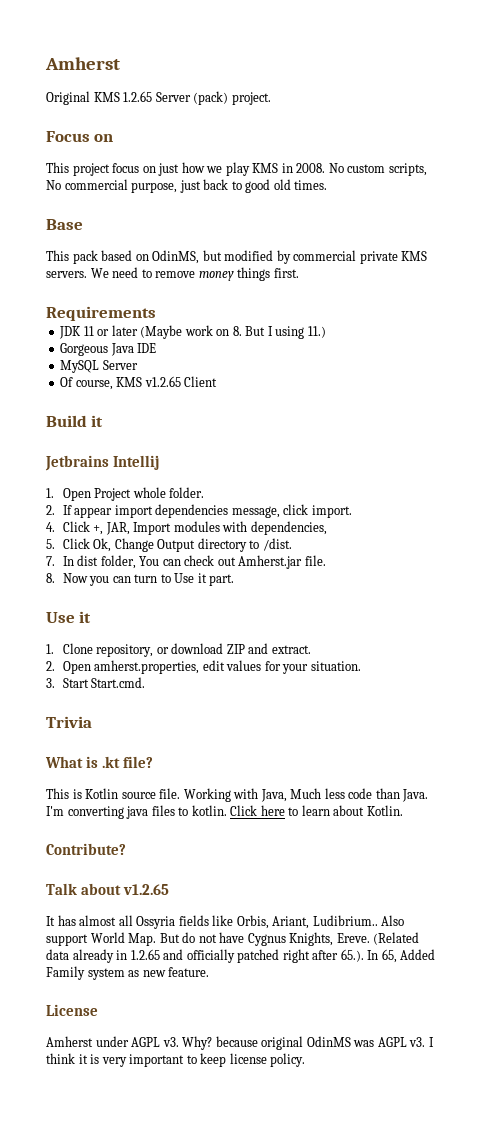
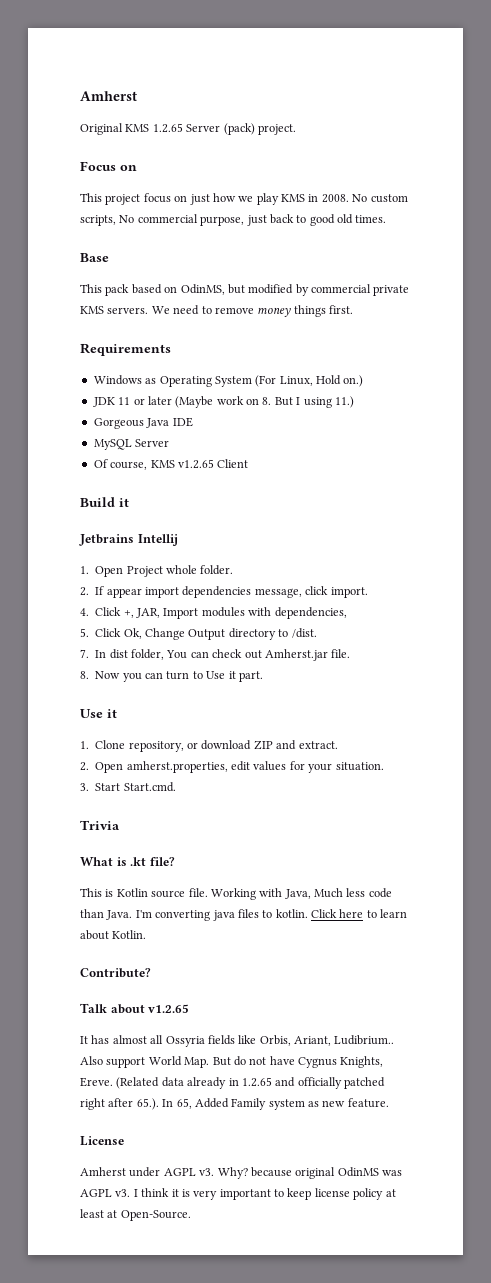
+ Windows as Operating System (For Linux, Hold on.)
- I think it is very important to keep license policy.
+ I think it is very important to keep license policy at least at Open-Source.

